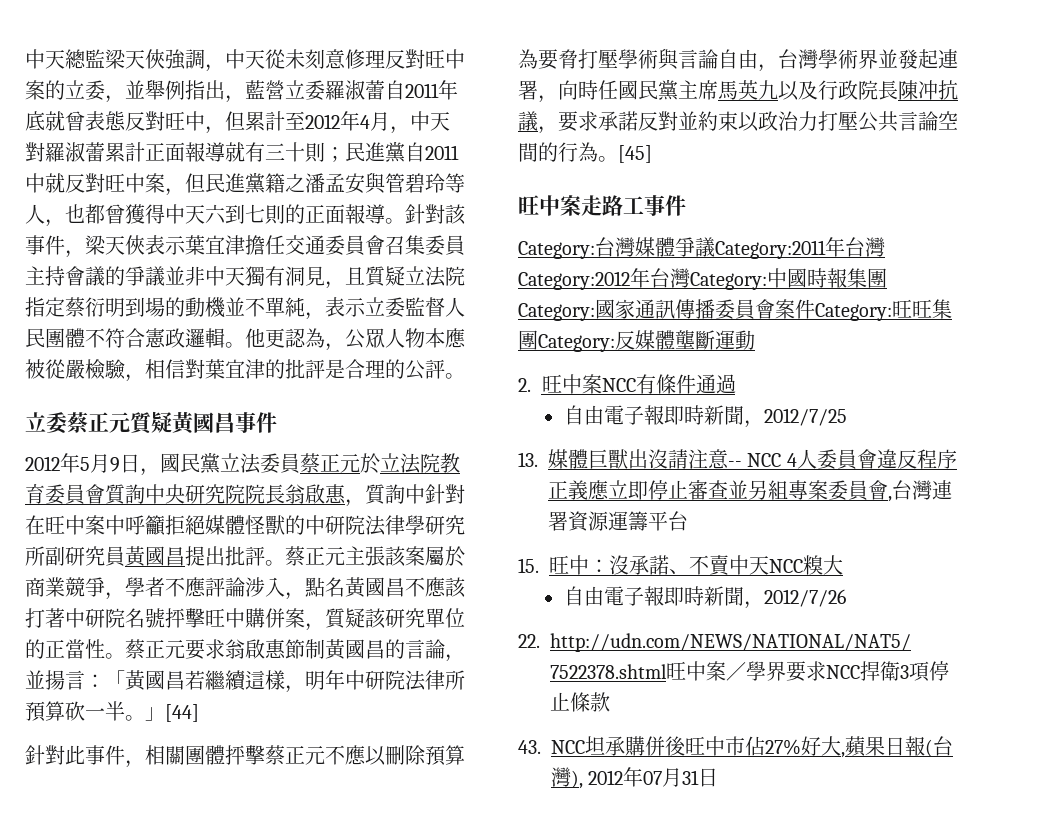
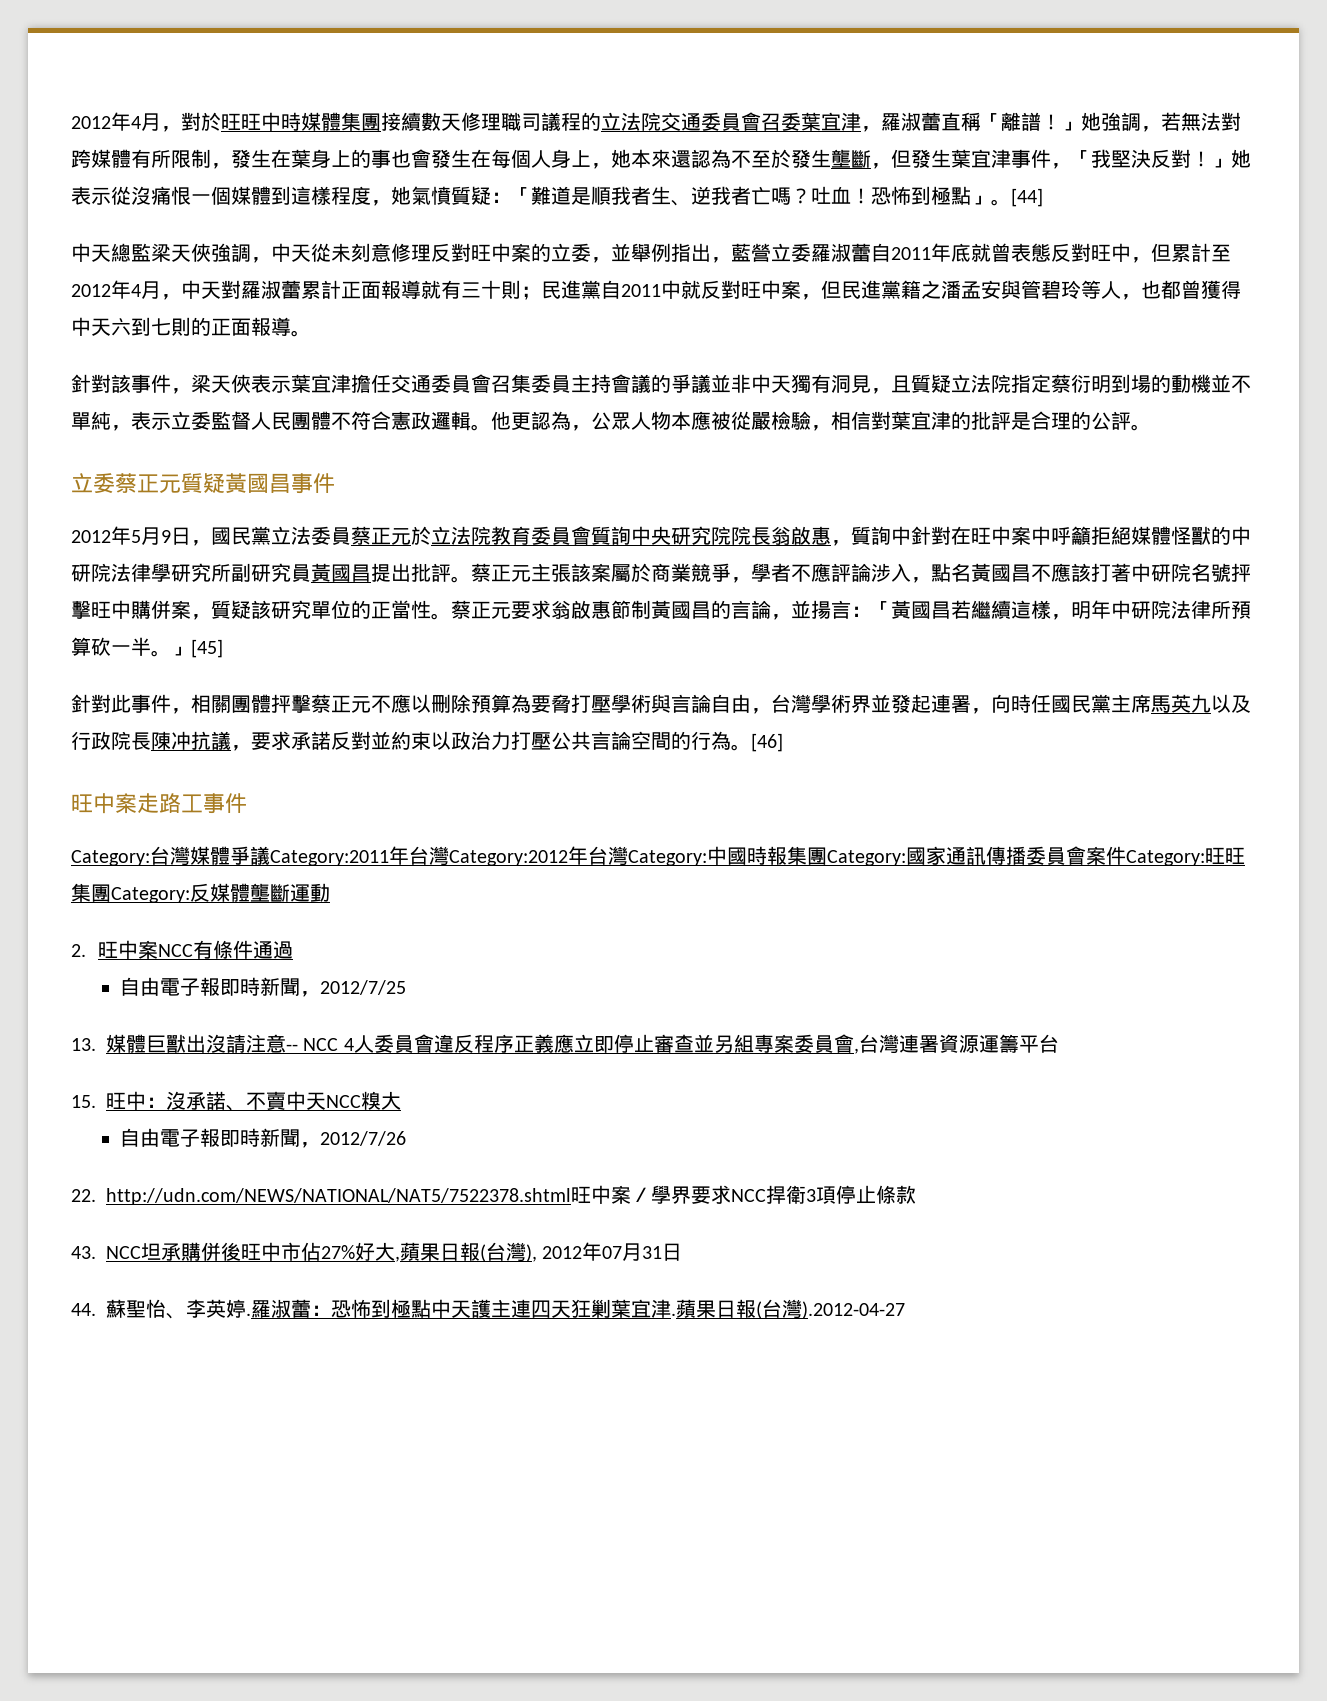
+ 2012年4月，對於旺旺中時媒體集團接續數天修理職司議程的立法院交通委員會召委葉宜津，羅淑蕾直稱「離譜！」她強調，若無法對跨媒體有所限制，發生在葉身上的事也會發生在每個人身上，她本來還認為不至於發生壟斷，但發生葉宜津事件，「我堅決反對！」她表示從沒痛恨一個媒體到這樣程度，她氣憤質疑：「難道是順我者生、逆我者亡嗎？吐血！恐怖到極點」。[44]
- 民進黨自2011中就反對旺中案，但民進黨籍之潘孟安與管碧玲等人，也都曾獲得中天六到七則的正面報導。針對該事件，梁天俠表示葉宜津擔任交通委員會召集委員主持會議的爭議並非中天獨有洞見，且質疑立法院指定蔡衍明到場的動機並不單純，表示立委監督人民團體不符合憲政邏輯。
+ 民進黨自2011中就反對旺中案，但民進黨籍之潘孟安與管碧玲等人，也都曾獲得中天六到七則的正面報導。
+ 針對該事件，梁天俠表示葉宜津擔任交通委員會召集委員主持會議的爭議並非中天獨有洞見，且質疑立法院指定蔡衍明到場的動機並不單純，表示立委監督人民團體不符合憲政邏輯。
- 蔡正元要求翁啟惠節制黃國昌的言論，並揚言：「黃國昌若繼續這樣，明年中研院法律所預算砍一半。」[44]
+ 蔡正元要求翁啟惠節制黃國昌的言論，並揚言：「黃國昌若繼續這樣，明年中研院法律所預算砍一半。」[45]
- [45]
+ [46]
+ 44.蘇聖怡、李英婷.羅淑蕾：恐怖到極點中天護主連四天狂剿葉宜津.蘋果日報(台灣).2012-04-27

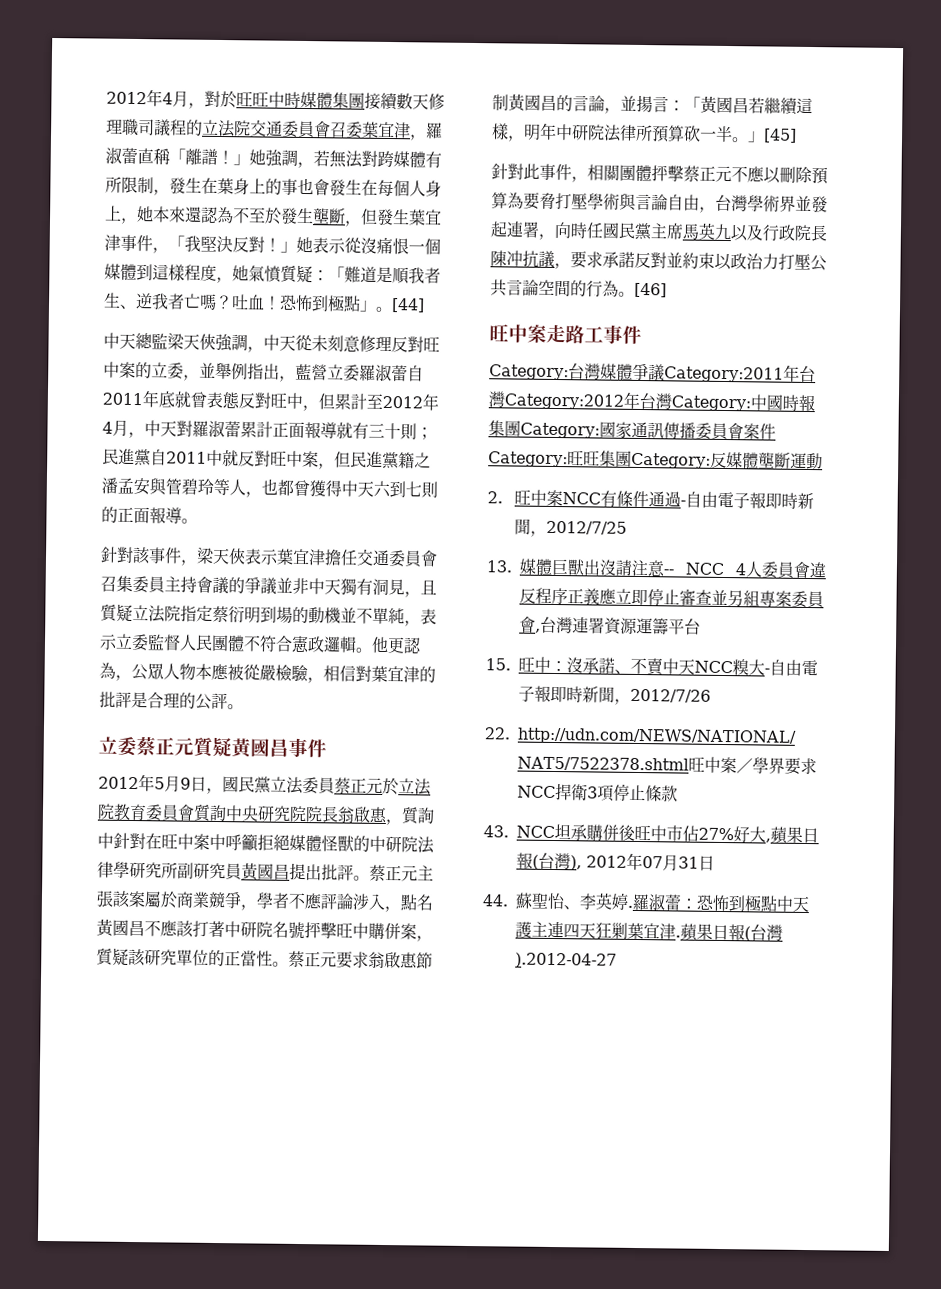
- 2.旺中案NCC有條件通過
- 自由電子報即時新聞，2012/7/25
+ 2.旺中案NCC有條件通過-自由電子報即時新聞，2012/7/25
- 15.旺中：沒承諾、不賣中天NCC糗大
- 自由電子報即時新聞，2012/7/26
+ 15.旺中：沒承諾、不賣中天NCC糗大-自由電子報即時新聞，2012/7/26

